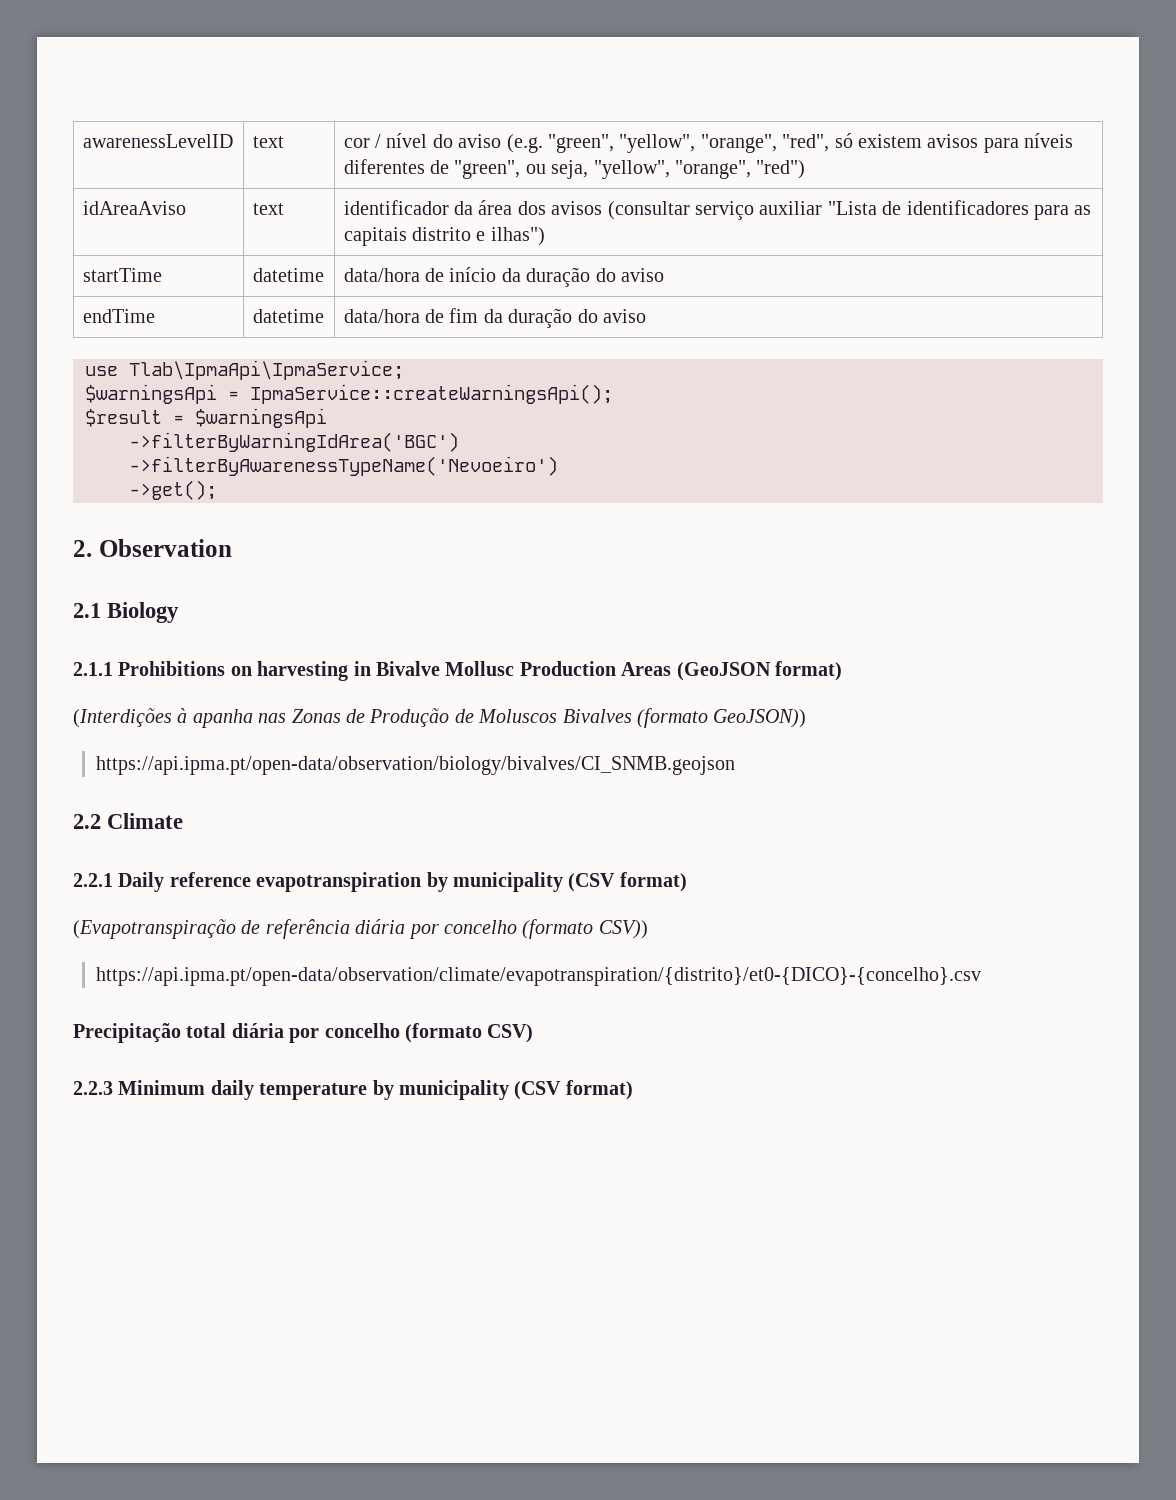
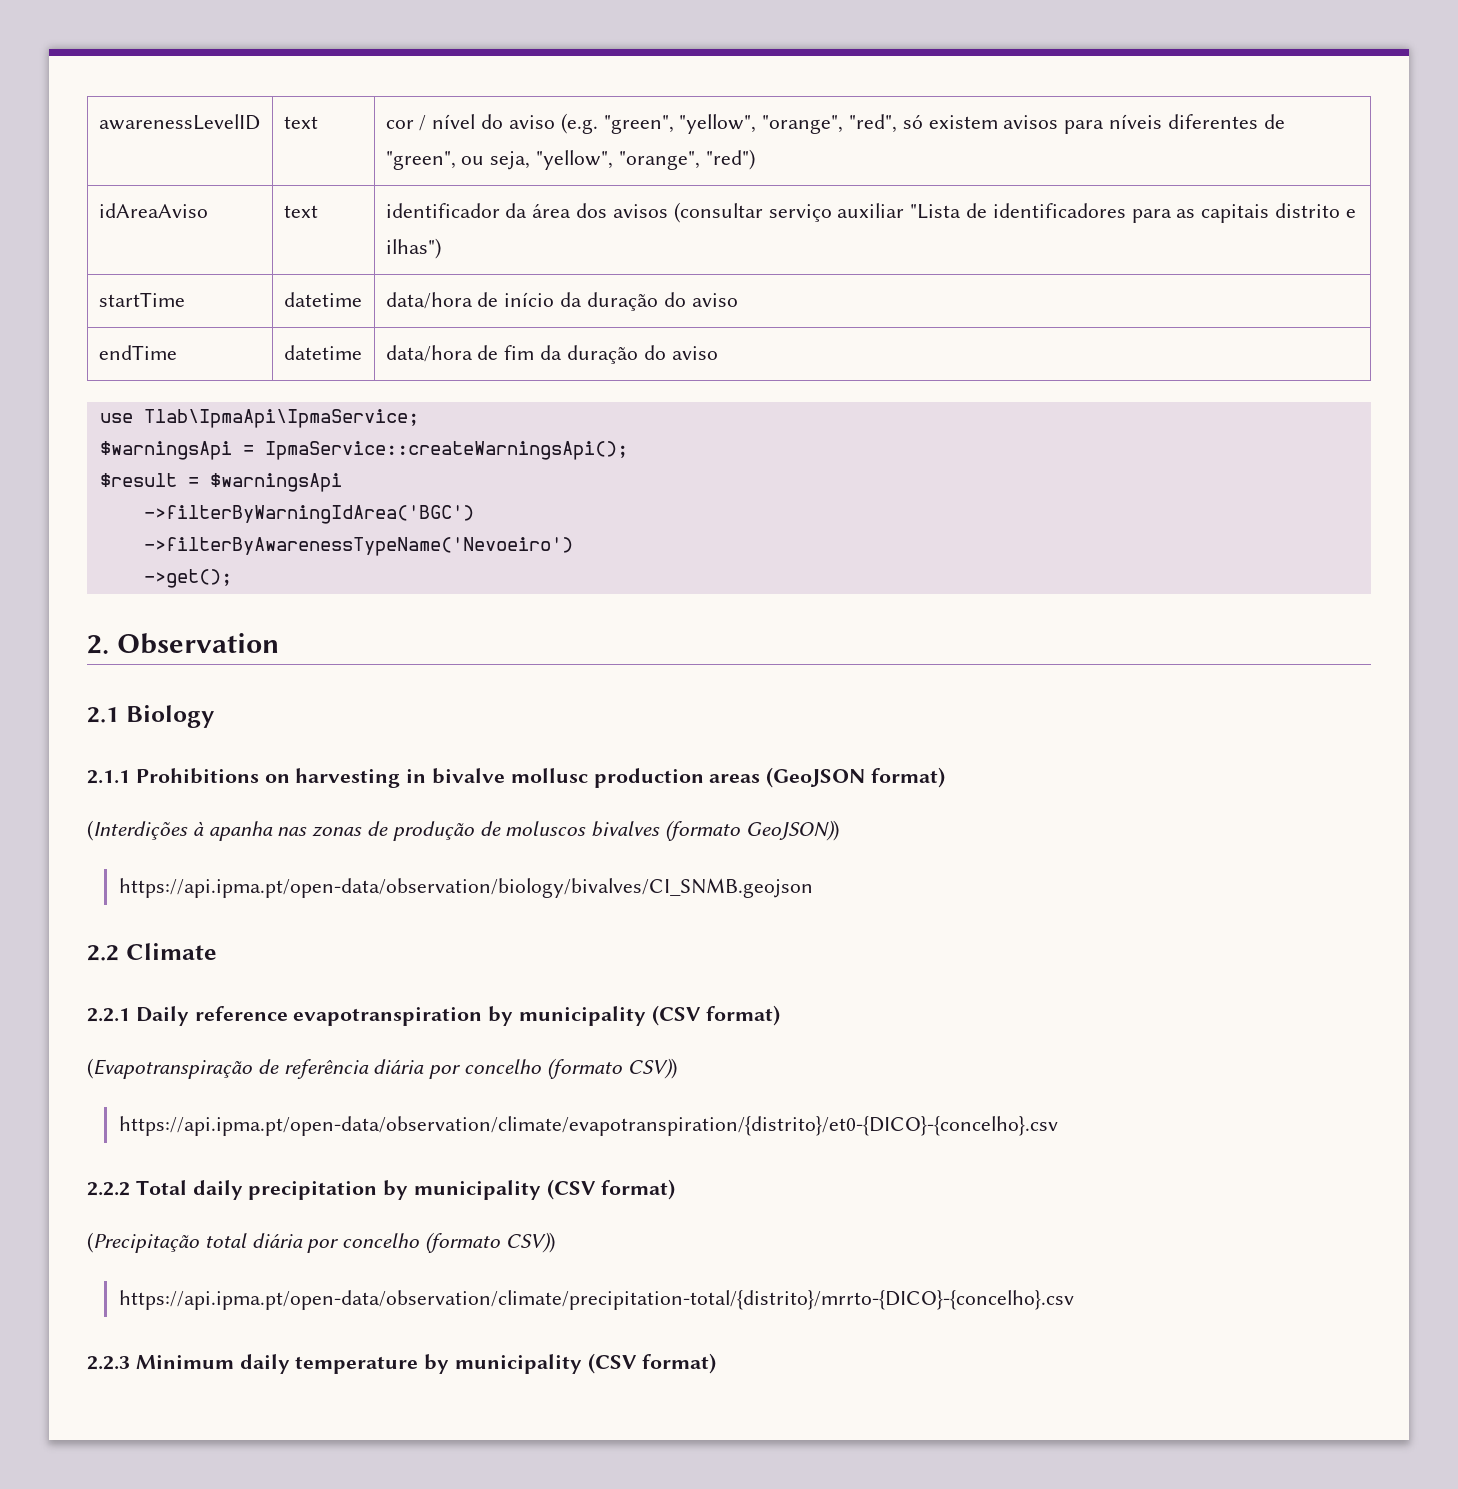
- 2.1.1 Prohibitions on harvesting in Bivalve Mollusc Production Areas (GeoJSON format)
+ 2.1.1 Prohibitions on harvesting in bivalve mollusc production areas (GeoJSON format)
- (Interdições à apanha nas Zonas de Produção de Moluscos Bivalves (formato GeoJSON))
+ (Interdições à apanha nas zonas de produção de moluscos bivalves (formato GeoJSON))
- Precipitação total diária por concelho (formato CSV)
+ 2.2.2 Total daily precipitation by municipality (CSV format)
+ (Precipitação total diária por concelho (formato CSV))
+ https://api.ipma.pt/open-data/observation/climate/precipitation-total/{distrito}/mrrto-{DICO}-{concelho}.csv

